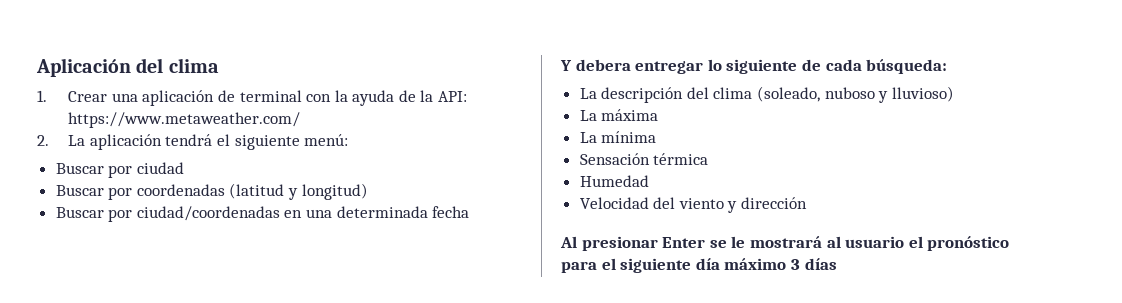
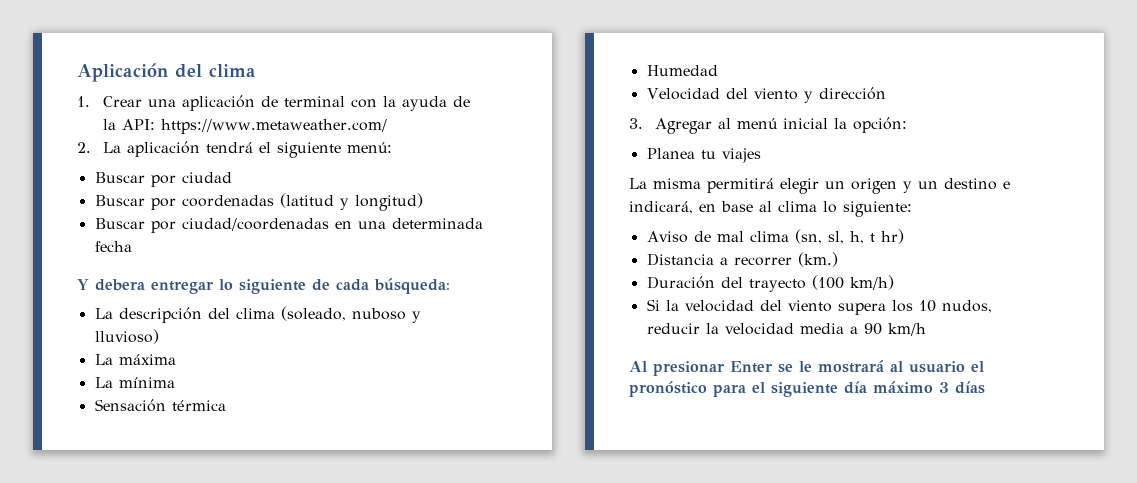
+ 3. Agregar al menú inicial la opción:
+ Planea tu viajes
+ La misma permitirá elegir un origen y un destino e indicará, en base al clima lo siguiente:
+ Aviso de mal clima (sn, sl, h, t hr)
+ Distancia a recorrer (km.)
+ Duración del trayecto (100 km/h)
+ Si la velocidad del viento supera los 10 nudos, reducir la velocidad media a 90 km/h

